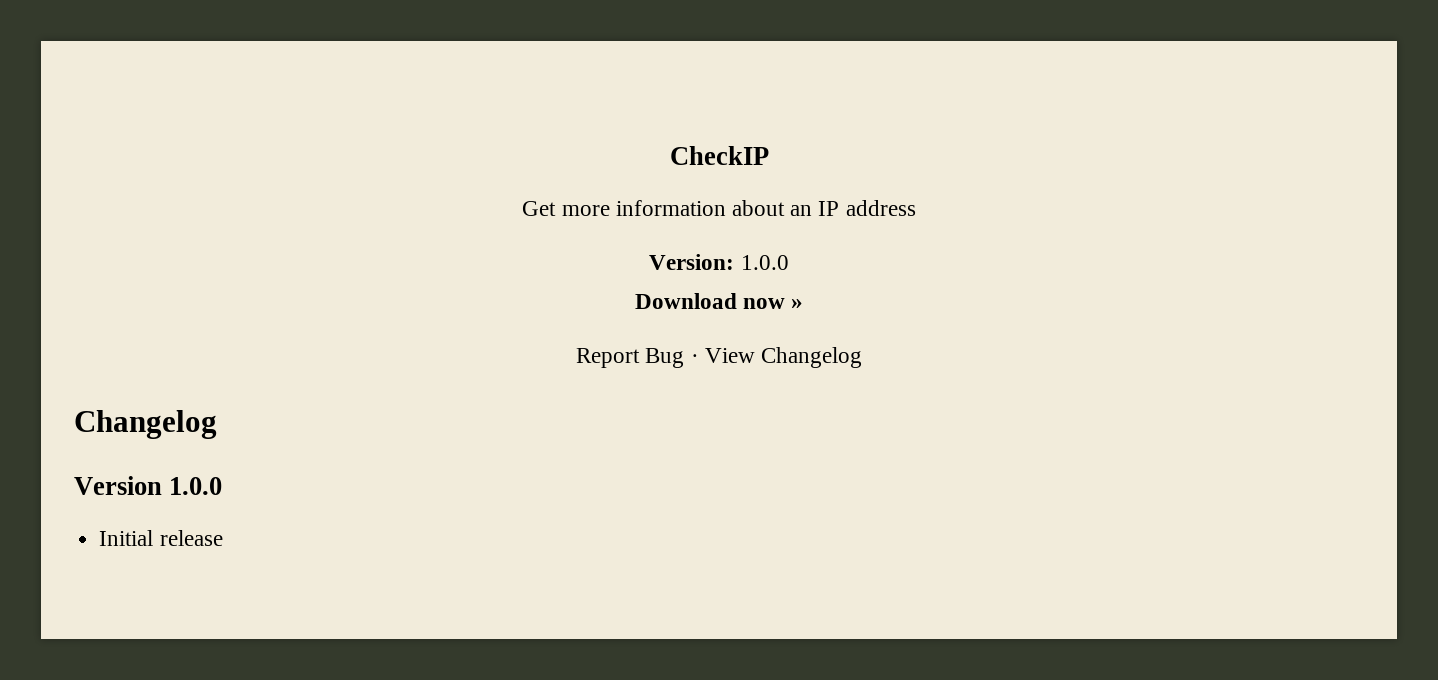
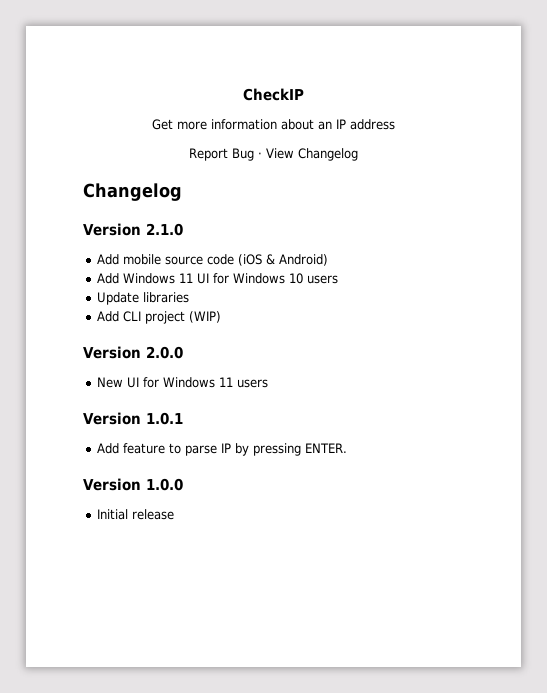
- Version: 1.0.0
- Download now »
+ Version 2.1.0
+ Add mobile source code (iOS & Android)
+ Add Windows 11 UI for Windows 10 users
+ Update libraries
+ Add CLI project (WIP)
+ Version 2.0.0
+ New UI for Windows 11 users
+ Version 1.0.1
+ Add feature to parse IP by pressing ENTER.

